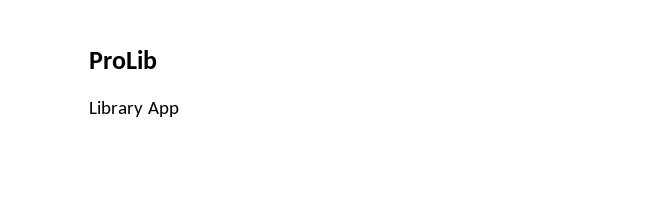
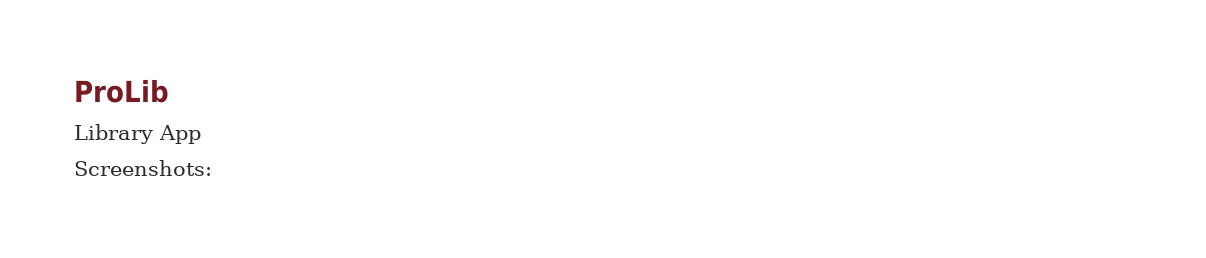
+ Screenshots:

